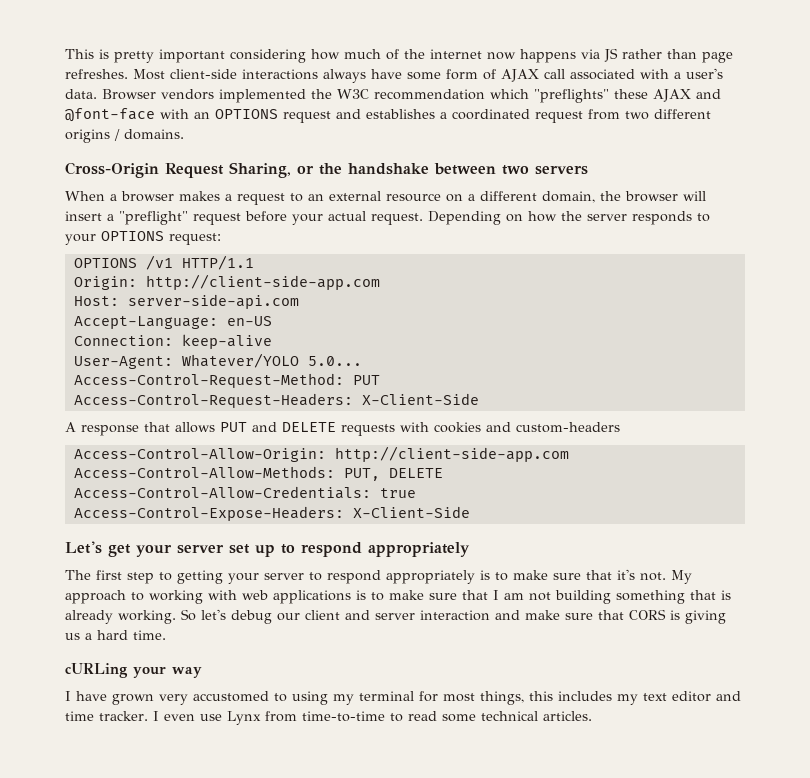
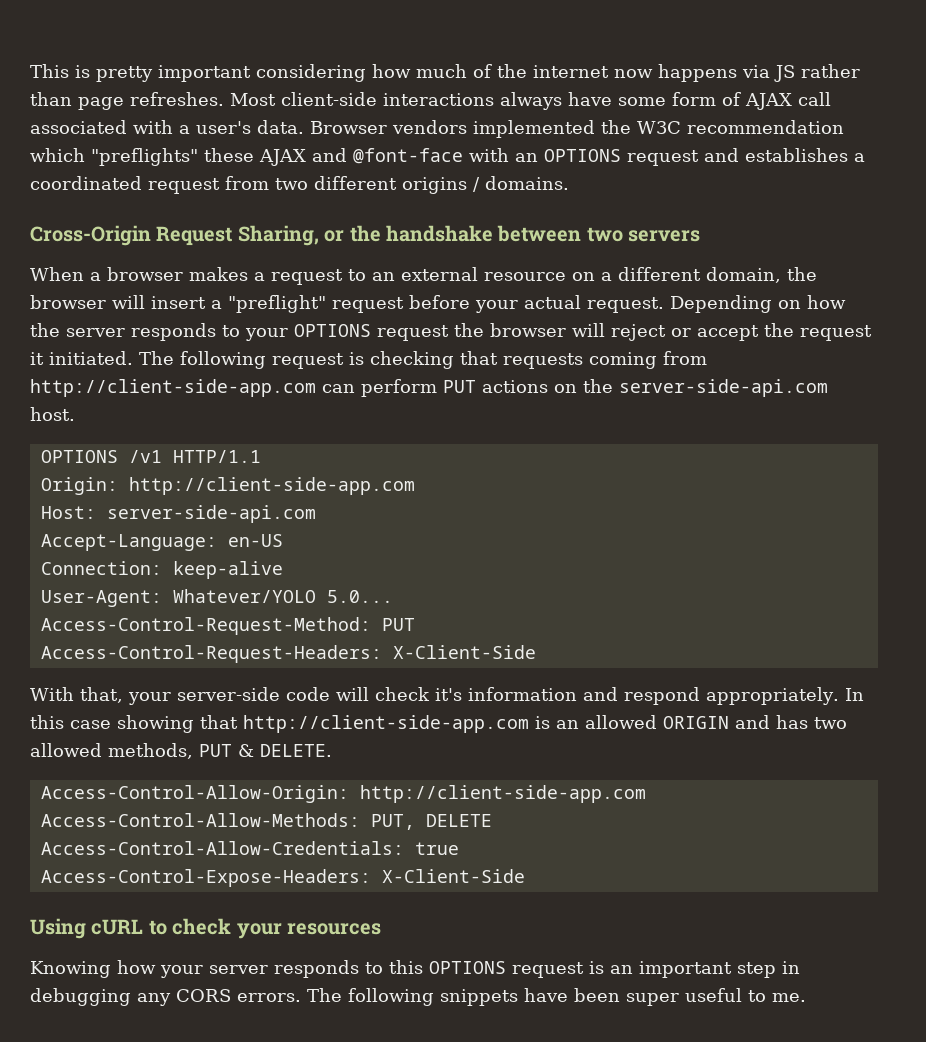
- Depending on how the server responds to your OPTIONS request:
+ Depending on how the server responds to your OPTIONS request the browser will reject or accept the request it initiated. The following request is checking that requests coming from http://client-side-app.com can perform PUT actions on the server-side-api.com host.
- A response that allows PUT and DELETE requests with cookies and custom-headers
+ With that, your server-side code will check it's information and respond appropriately. In this case showing that http://client-side-app.com is an allowed ORIGIN and has two allowed methods, PUT & DELETE.
- Let's get your server set up to respond appropriately
- The first step to getting your server to respond appropriately is to make sure that it's not. My approach to working with web applications is to make sure that I am not building something that is already working. So let's debug our client and server interaction and make sure that CORS is giving us a hard time.
- cURLing your way
- I have grown very accustomed to using my terminal for most things, this includes my text editor and time tracker. I even use Lynx from time-to-time to read some technical articles.
+ Using cURL to check your resources
+ Knowing how your server responds to this OPTIONS request is an important step in debugging any CORS errors. The following snippets have been super useful to me.

